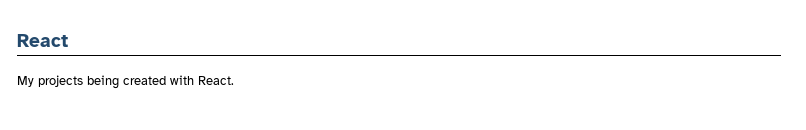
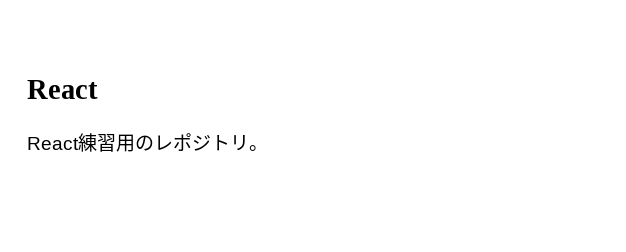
- My projects being created with React.
+ React練習用のレポジトリ。

